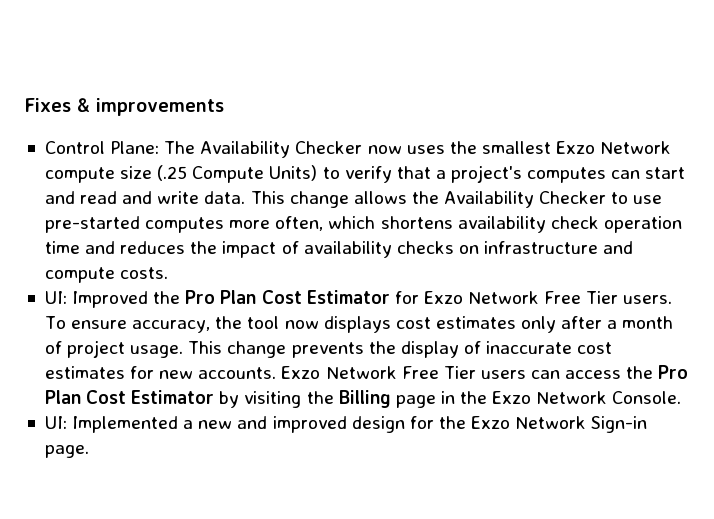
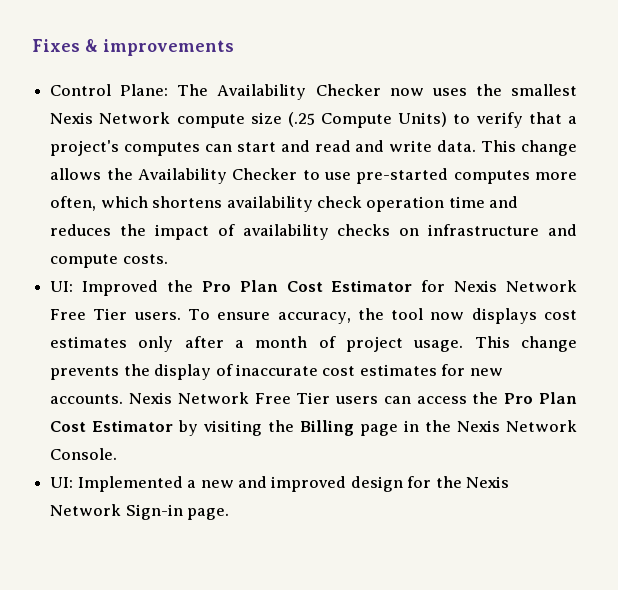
- Control Plane: The Availability Checker now uses the smallest Exzo Network compute size (.25 Compute Units) to verify that a project's computes can start and read and write data.
+ Control Plane: The Availability Checker now uses the smallest Nexis Network compute size (.25 Compute Units) to verify that a project's computes can start and read and write data.
- UI: Improved the Pro Plan Cost Estimator for Exzo Network Free Tier users.
+ UI: Improved the Pro Plan Cost Estimator for Nexis Network Free Tier users.
- Exzo Network Free Tier users can access the Pro Plan Cost Estimator by visiting the Billing page in the Exzo Network Console.
+ Nexis Network Free Tier users can access the Pro Plan Cost Estimator by visiting the Billing page in the Nexis Network Console.
- UI: Implemented a new and improved design for the Exzo Network Sign-in page.
+ UI: Implemented a new and improved design for the Nexis Network Sign-in page.

